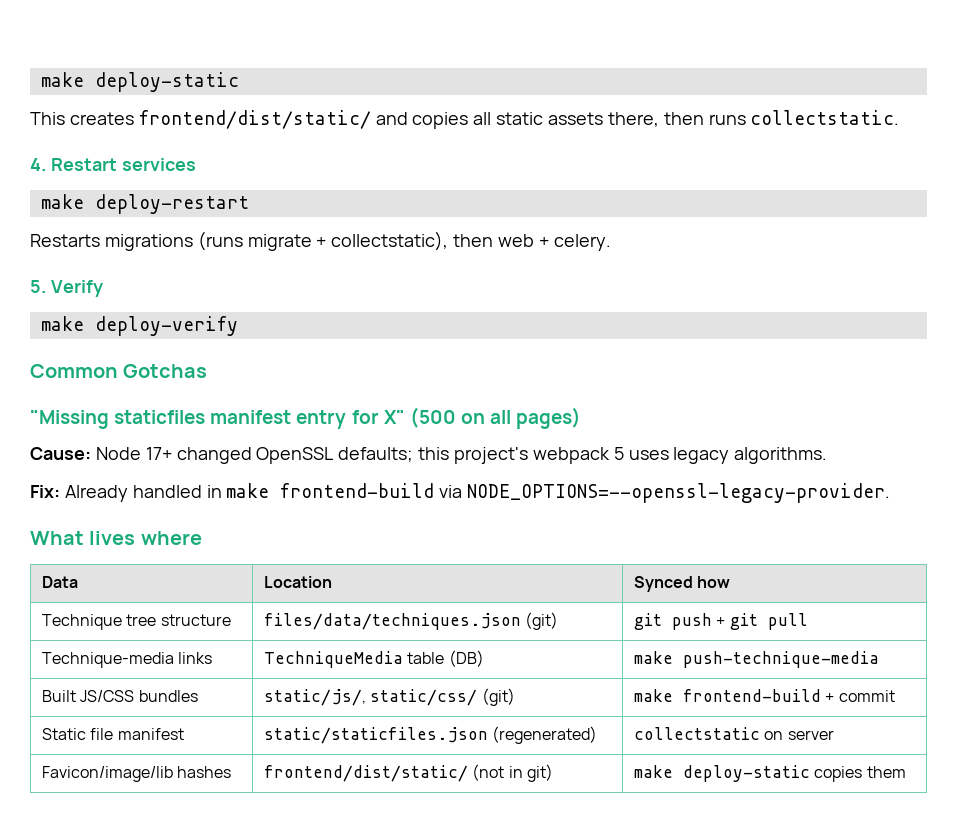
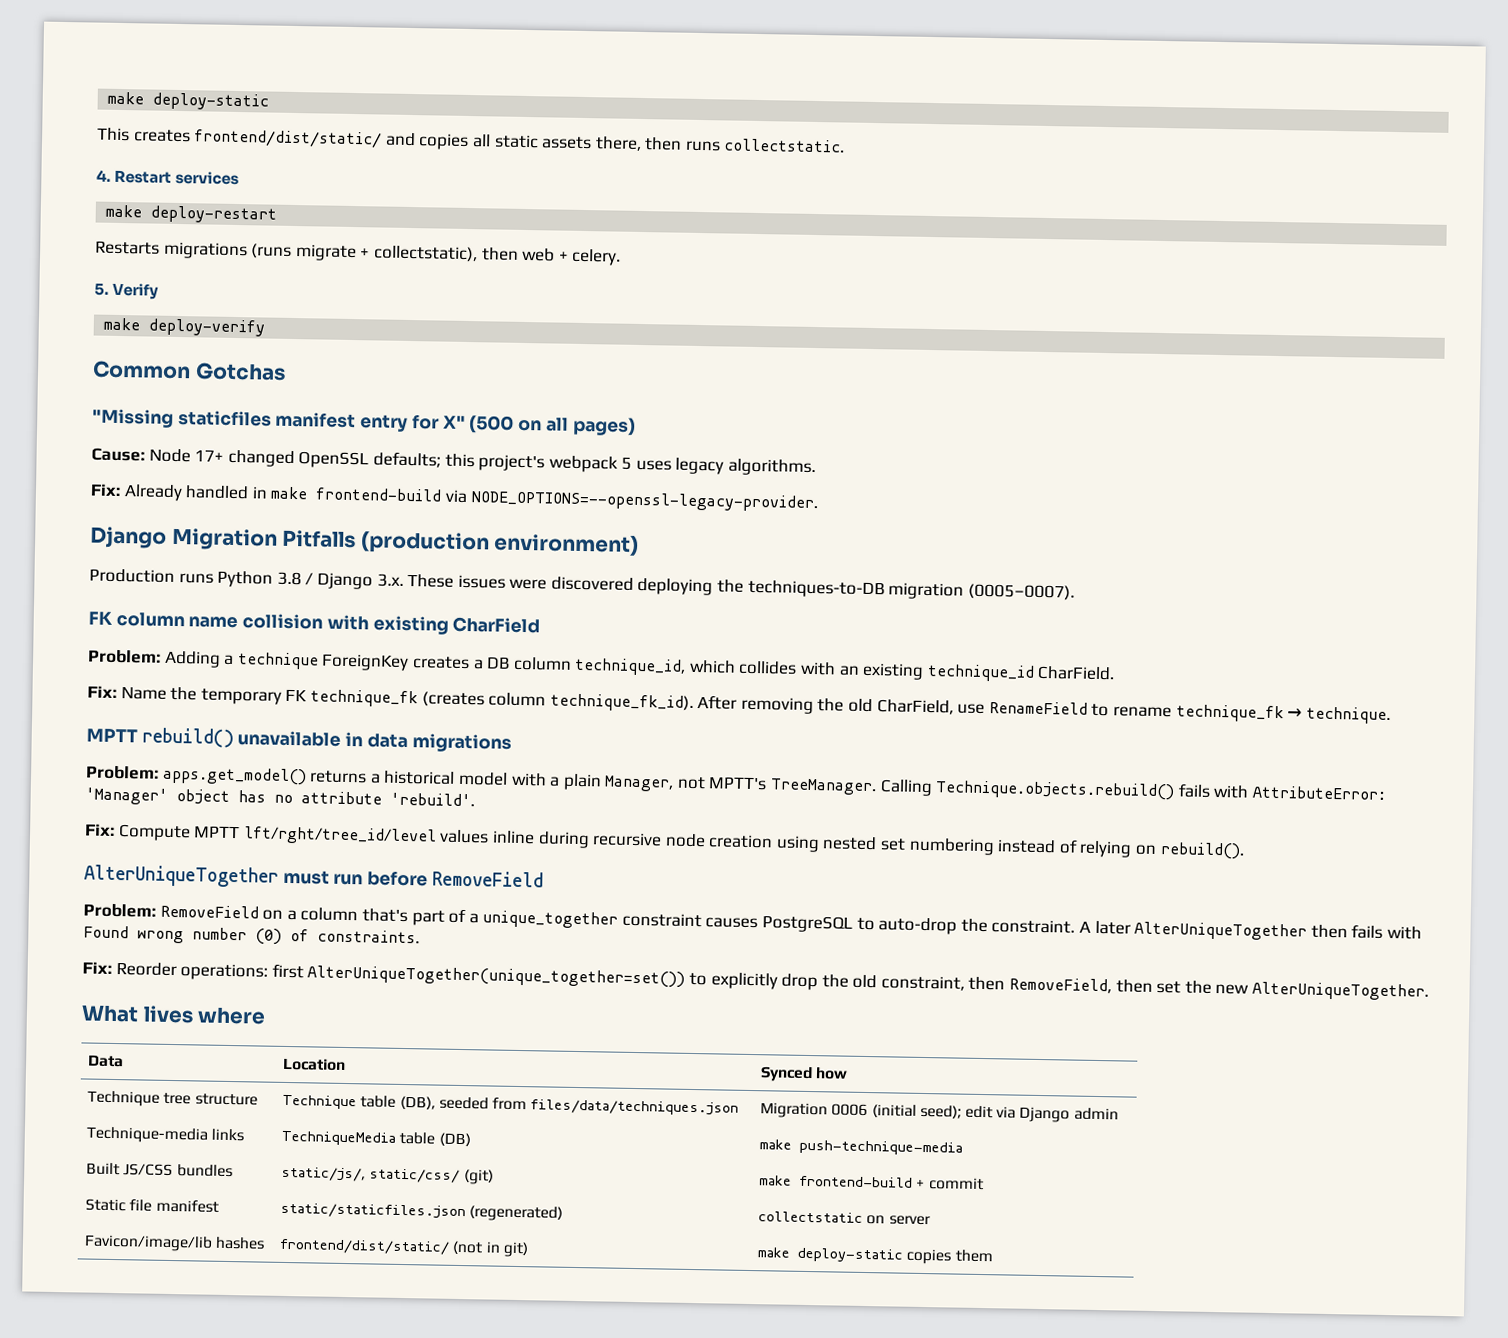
+ Django Migration Pitfalls (production environment)
+ Production runs Python 3.8 / Django 3.x. These issues were discovered deploying the techniques-to-DB migration (0005–0007).
+ FK column name collision with existing CharField
+ Problem: Adding a technique ForeignKey creates a DB column technique_id, which collides with an existing technique_id CharField.
+ Fix: Name the temporary FK technique_fk (creates column technique_fk_id). After removing the old CharField, use RenameField to rename technique_fk → technique.
+ MPTT rebuild() unavailable in data migrations
+ Problem: apps.get_model() returns a historical model with a plain Manager, not MPTT's TreeManager. Calling Technique.objects.rebuild() fails with AttributeError: 'Manager' object has no attribute 'rebuild'.
+ Fix: Compute MPTT lft/rght/tree_id/level values inline during recursive node creation using nested set numbering instead of relying on rebuild().
+ AlterUniqueTogether must run before RemoveField
+ Problem: RemoveField on a column that's part of a unique_together constraint causes PostgreSQL to auto-drop the constraint. A later AlterUniqueTogether then fails with Found wrong number (0) of constraints.
+ Fix: Reorder operations: first AlterUniqueTogether(unique_together=set()) to explicitly drop the old constraint, then RemoveField, then set the new AlterUniqueTogether.
- Technique tree structure | files/data/techniques.json (git) | git push + git pull
+ Technique tree structure | Technique table (DB), seeded from files/data/techniques.json | Migration 0006 (initial seed); edit via Django admin

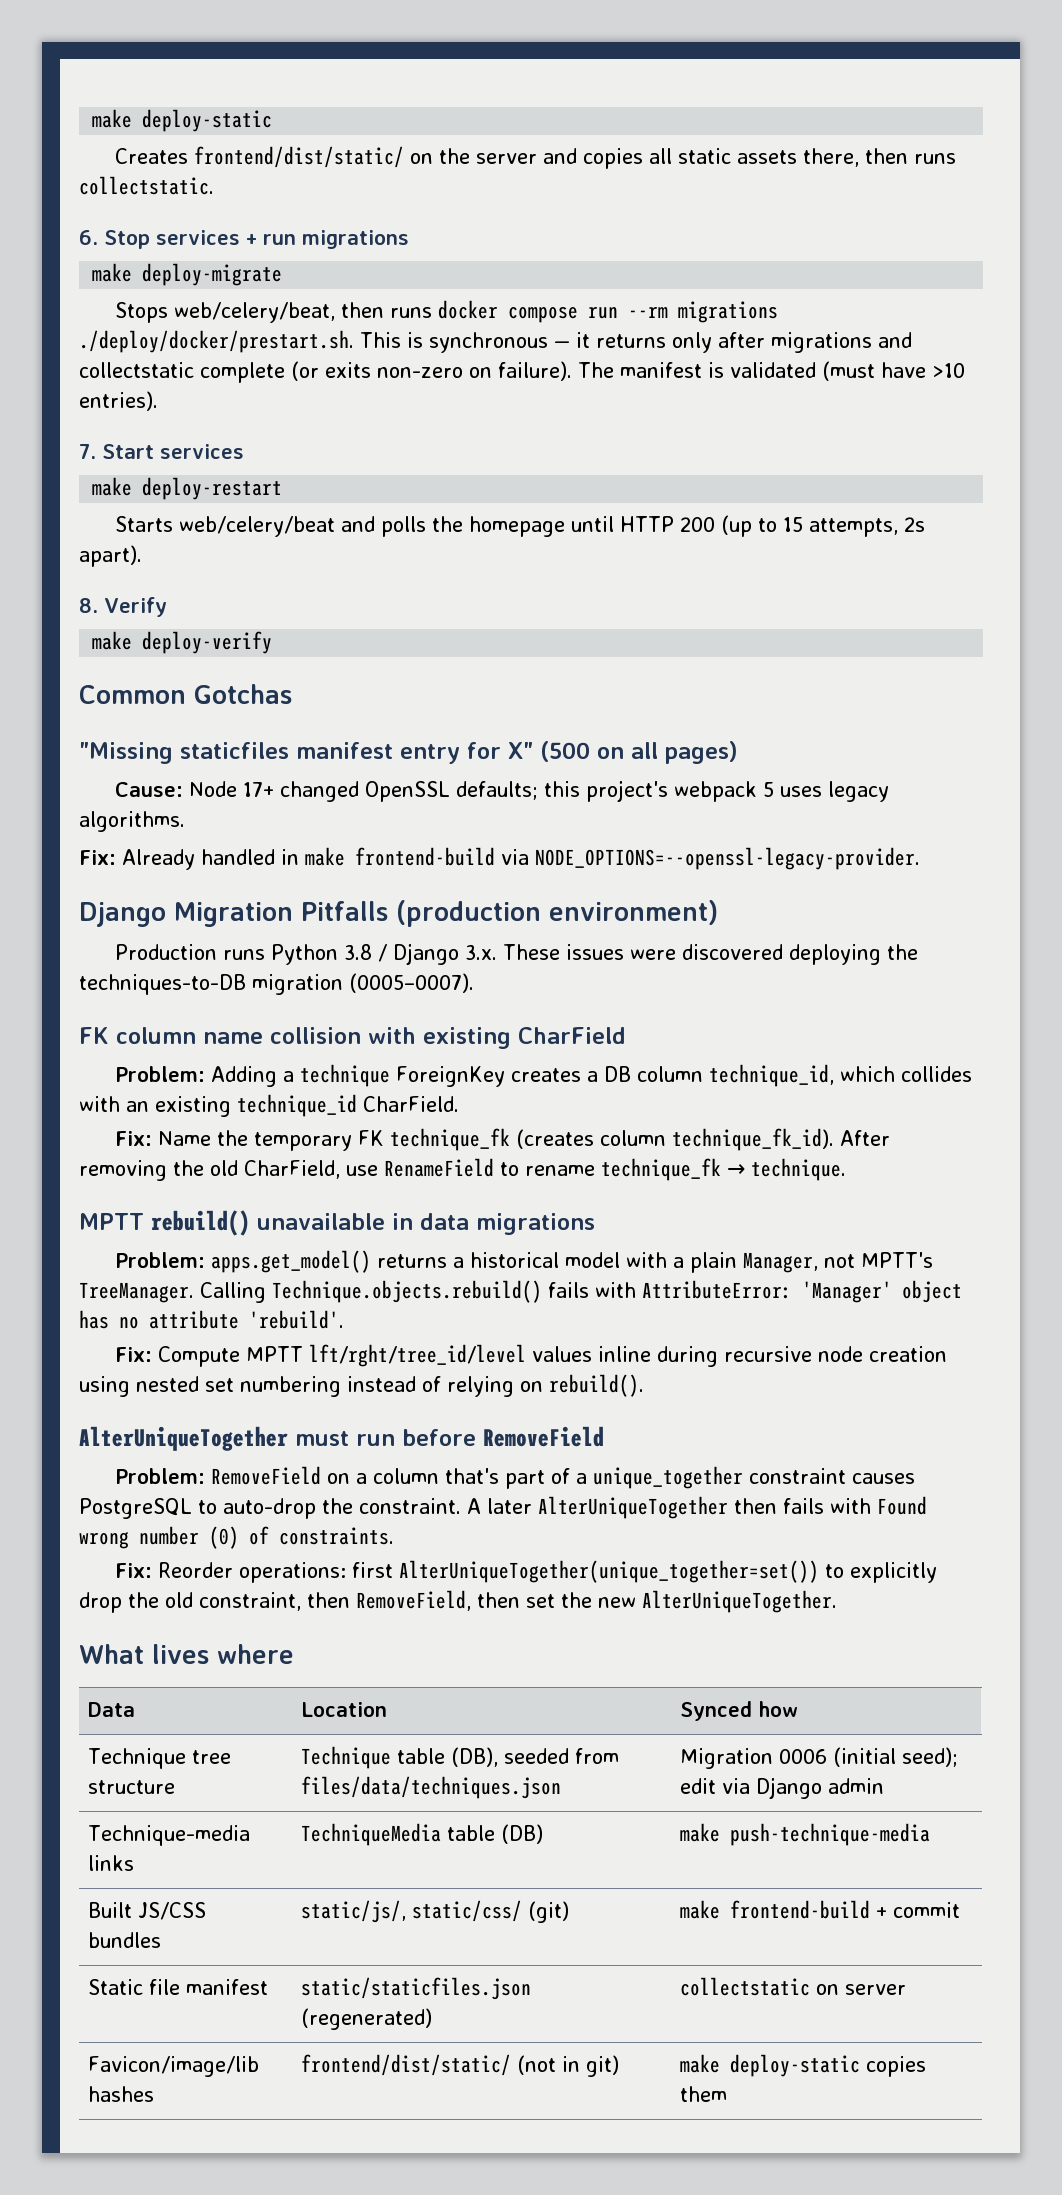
- This creates frontend/dist/static/ and copies all static assets there, then runs collectstatic.
+ Creates frontend/dist/static/ on the server and copies all static assets there, then runs collectstatic.
- 4. Restart services
+ 6. Stop services + run migrations
+ make deploy-migrate
+ Stops web/celery/beat, then runs docker compose run --rm migrations ./deploy/docker/prestart.sh. This is synchronous — it returns only after migrations and collectstatic complete (or exits non-zero on failure). The manifest is validated (must have >10 entries).
+ 7. Start services
  make deploy-restart
- Restarts migrations (runs migrate + collectstatic), then web + celery.
- 5. Verify
+ Starts web/celery/beat and polls the homepage until HTTP 200 (up to 15 attempts, 2s apart).
+ 8. Verify

